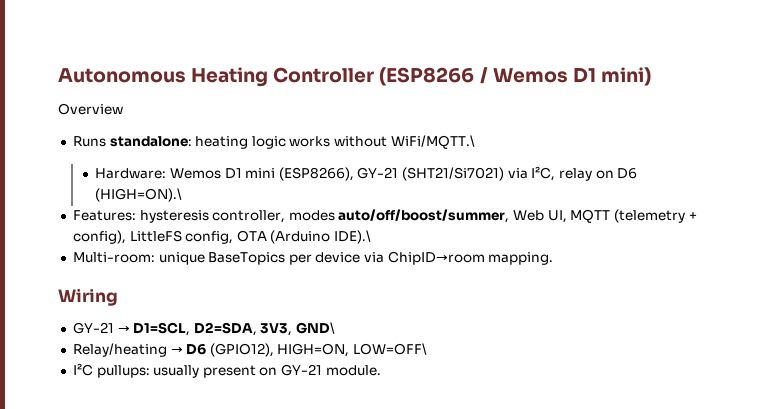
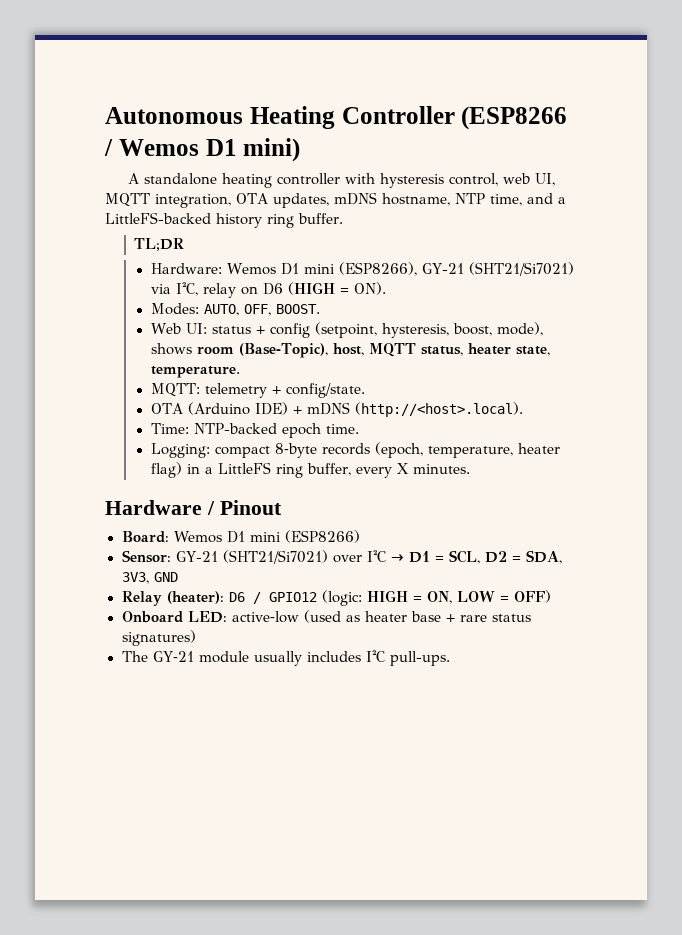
- Overview
- Runs standalone: heating logic works without WiFi/MQTT.\
+ A standalone heating controller with hysteresis control, web UI, MQTT integration, OTA updates, mDNS hostname, NTP time, and a LittleFS-backed history ring buffer.
+ TL;DR
- Hardware: Wemos D1 mini (ESP8266), GY-21 (SHT21/Si7021) via I²C, relay on D6 (HIGH=ON).\
- Features: hysteresis controller, modes auto/off/boost/summer, Web UI, MQTT (telemetry + config), LittleFS config, OTA (Arduino IDE).\
- Multi-room: unique BaseTopics per device via ChipID→room mapping.
- Wiring
- GY-21 → D1=SCL, D2=SDA, 3V3, GND\
- Relay/heating → D6 (GPIO12), HIGH=ON, LOW=OFF\
- I²C pullups: usually present on GY-21 module.
+ Hardware: Wemos D1 mini (ESP8266), GY-21 (SHT21/Si7021) via I²C, relay on D6 (HIGH = ON).
+ Modes: AUTO, OFF, BOOST.
+ Web UI: status + config (setpoint, hysteresis, boost, mode), shows room (Base‑Topic), host, MQTT status, heater state, temperature.
+ MQTT: telemetry + config/state.
+ OTA (Arduino IDE) + mDNS (http://<host>.local).
+ Time: NTP-backed epoch time.
+ Logging: compact 8‑byte records (epoch, temperature, heater flag) in a LittleFS ring buffer, every X minutes.
+ Hardware / Pinout
+ Board: Wemos D1 mini (ESP8266)
+ Sensor: GY-21 (SHT21/Si7021) over I²C → D1 = SCL, D2 = SDA, 3V3, GND
+ Relay (heater): D6 / GPIO12 (logic: HIGH = ON, LOW = OFF)
+ Onboard LED: active‑low (used as heater base + rare status signatures)
+ The GY‑21 module usually includes I²C pull-ups.

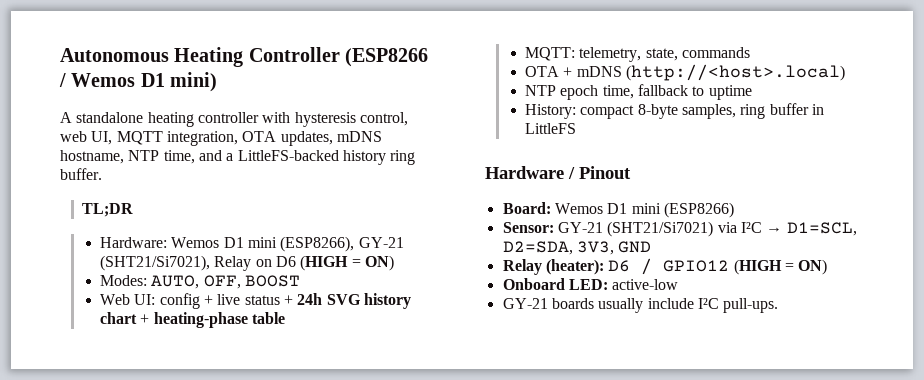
- Hardware: Wemos D1 mini (ESP8266), GY-21 (SHT21/Si7021) via I²C, relay on D6 (HIGH = ON).
+ Hardware: Wemos D1 mini (ESP8266), GY-21 (SHT21/Si7021), Relay on D6 (HIGH = ON)
- Modes: AUTO, OFF, BOOST.
+ Modes: AUTO, OFF, BOOST
- Web UI: status + config (setpoint, hysteresis, boost, mode), shows room (Base‑Topic), host, MQTT status, heater state, temperature.
- MQTT: telemetry + config/state.
- OTA (Arduino IDE) + mDNS (http://<host>.local).
- Time: NTP-backed epoch time.
- Logging: compact 8‑byte records (epoch, temperature, heater flag) in a LittleFS ring buffer, every X minutes.
+ Web UI: config + live status + 24h SVG history chart + heating-phase table
+ MQTT: telemetry, state, commands
+ OTA + mDNS (http://<host>.local)
+ NTP epoch time, fallback to uptime
+ History: compact 8-byte samples, ring buffer in LittleFS
- Sensor: GY-21 (SHT21/Si7021) over I²C → D1 = SCL, D2 = SDA, 3V3, GND
+ Sensor: GY-21 (SHT21/Si7021) via I²C → D1=SCL, D2=SDA, 3V3, GND
- Relay (heater): D6 / GPIO12 (logic: HIGH = ON, LOW = OFF)
- Onboard LED: active‑low (used as heater base + rare status signatures)
- The GY‑21 module usually includes I²C pull-ups.
+ Relay (heater): D6 / GPIO12 (HIGH = ON)
+ Onboard LED: active-low
+ GY‑21 boards usually include I²C pull-ups.

